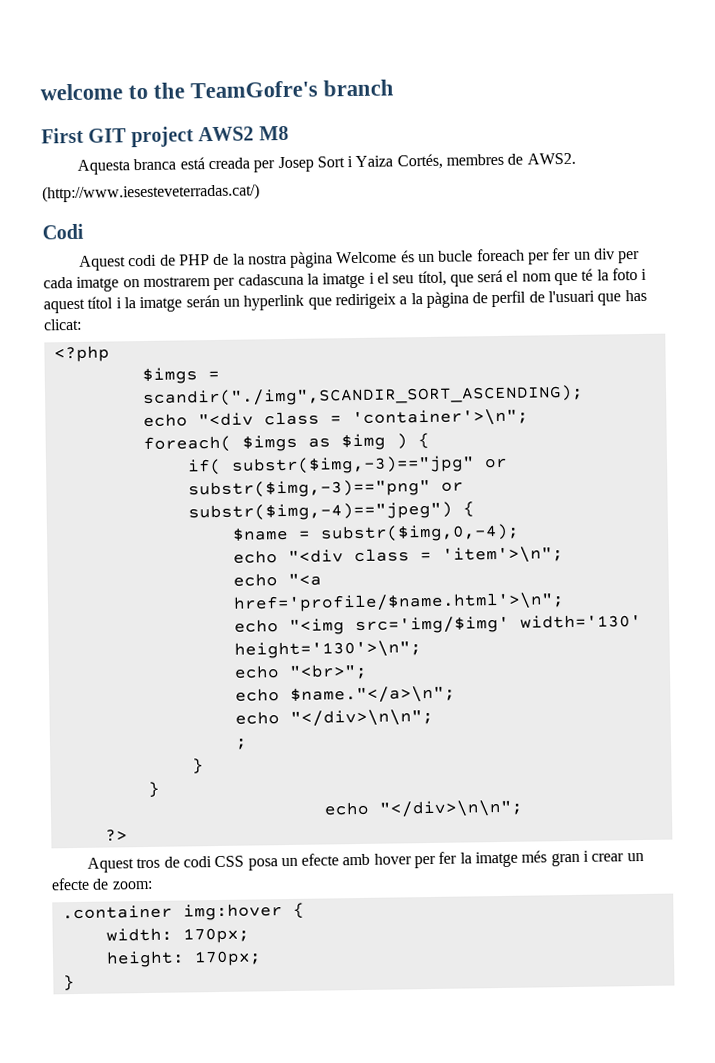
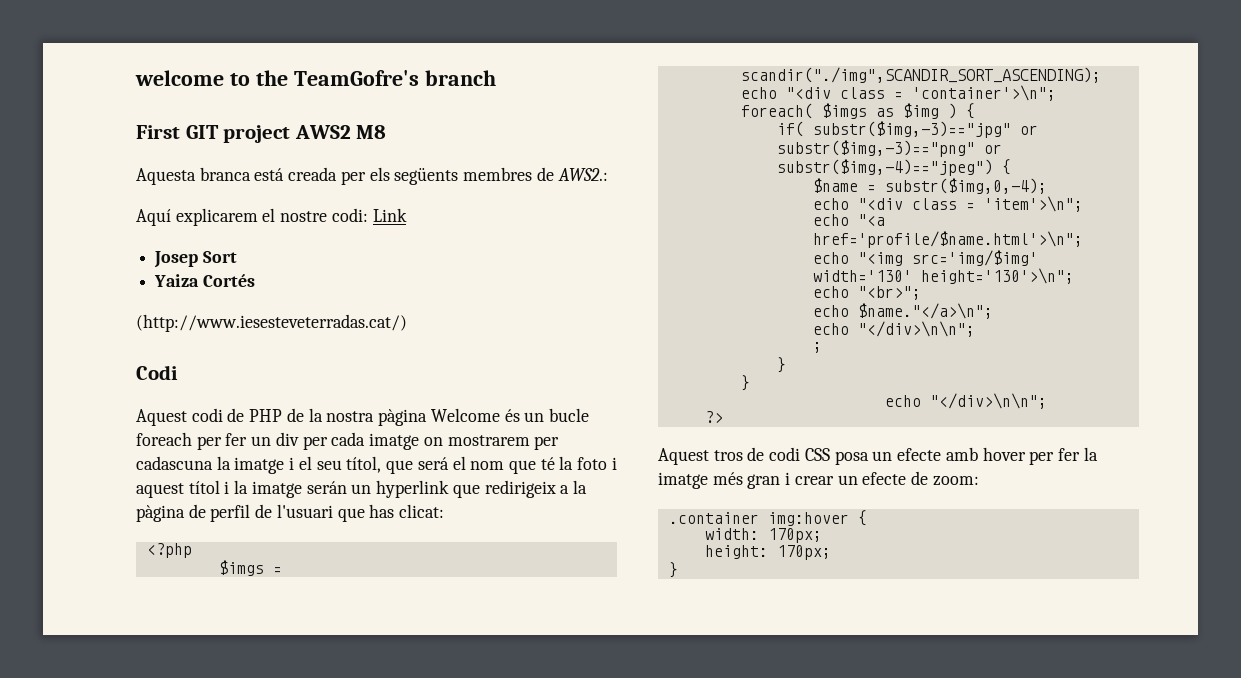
- Aquesta branca está creada per Josep Sort i Yaiza Cortés, membres de AWS2.
+ Aquesta branca está creada per els següents membres de AWS2.:
+ Aquí explicarem el nostre codi: Link
+ Josep Sort
+ Yaiza Cortés

